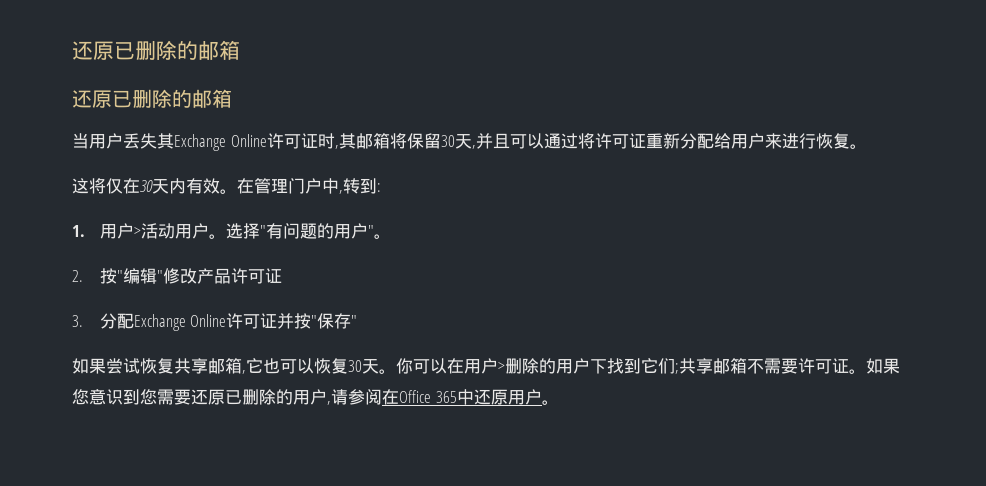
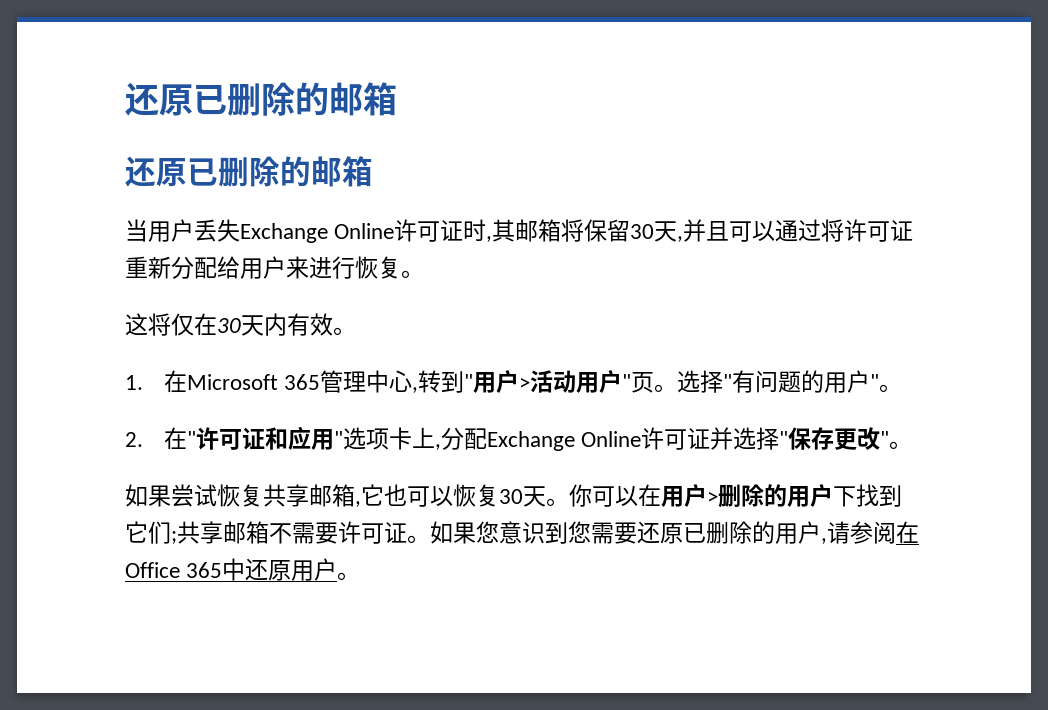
- 当用户丢失其Exchange Online许可证时,其邮箱将保留30天,并且可以通过将许可证重新分配给用户来进行恢复。
+ 当用户丢失Exchange Online许可证时,其邮箱将保留30天,并且可以通过将许可证重新分配给用户来进行恢复。
- 这将仅在30天内有效。在管理门户中,转到:
- 1.用户>活动用户。
+ 这将仅在30天内有效。
+ 1.在Microsoft 365管理中心,转到"用户>活动用户"页。
- 2.按"编辑"修改产品许可证
- 3.分配Exchange Online许可证并按"保存"
+ 2.在"许可证和应用"选项卡上,分配Exchange Online许可证并选择"保存更改"。

